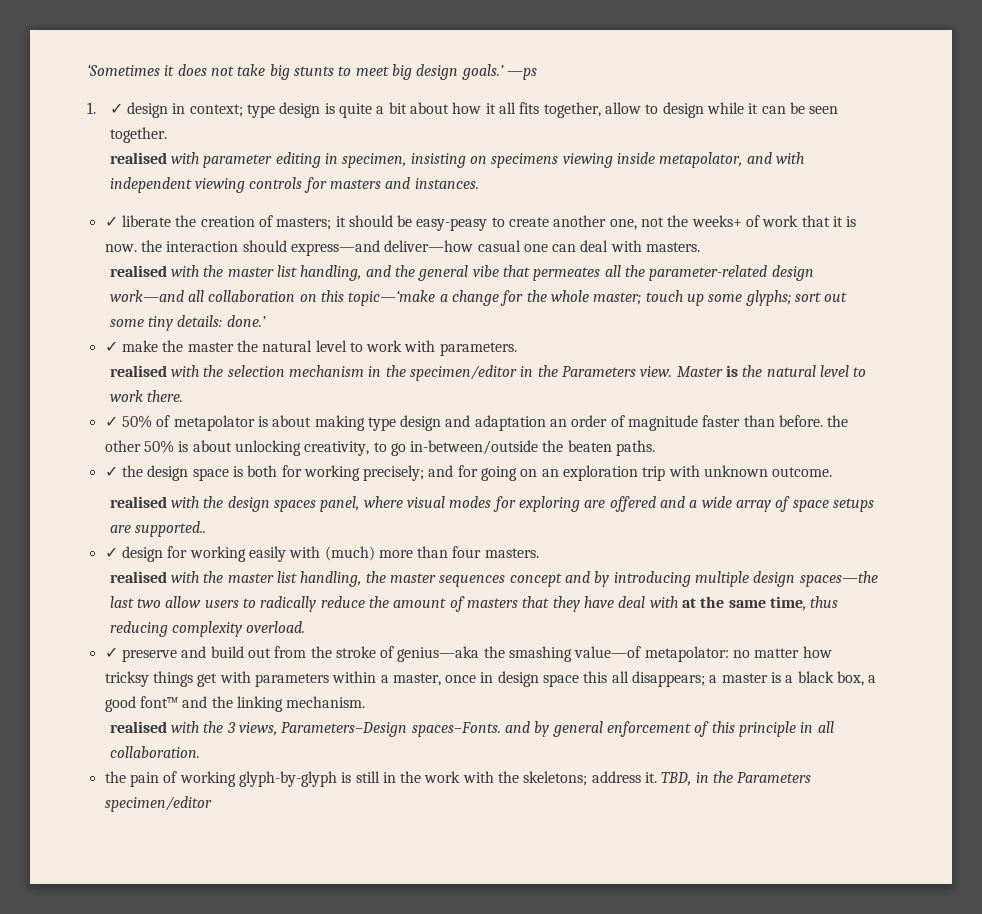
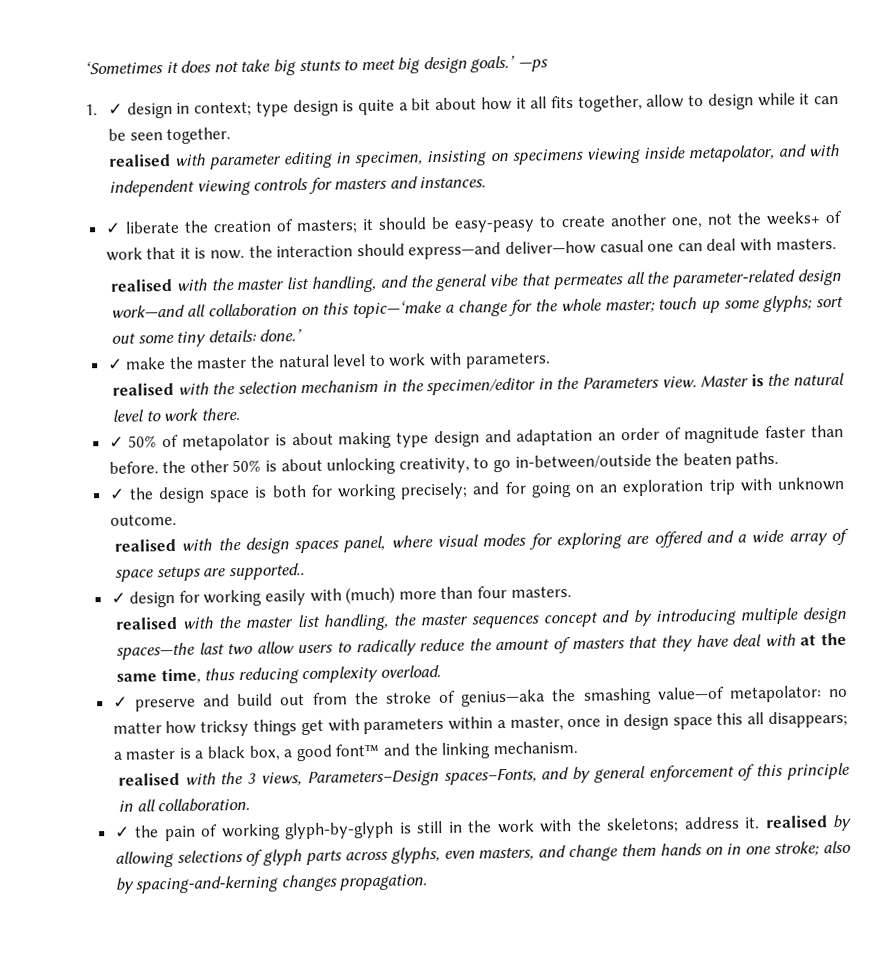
- realised with the 3 views, Parameters–Design spaces–Fonts. and by general enforcement of this principle in all collaboration.
+ realised with the 3 views, Parameters–Design spaces–Fonts, and by general enforcement of this principle in all collaboration.
- the pain of working glyph-by-glyph is still in the work with the skeletons; address it. TBD, in the Parameters specimen/editor
+ ✓ the pain of working glyph-by-glyph is still in the work with the skeletons; address it. realised by allowing selections of glyph parts across glyphs, even masters, and change them hands on in one stroke; also by spacing-and-kerning changes propagation.

